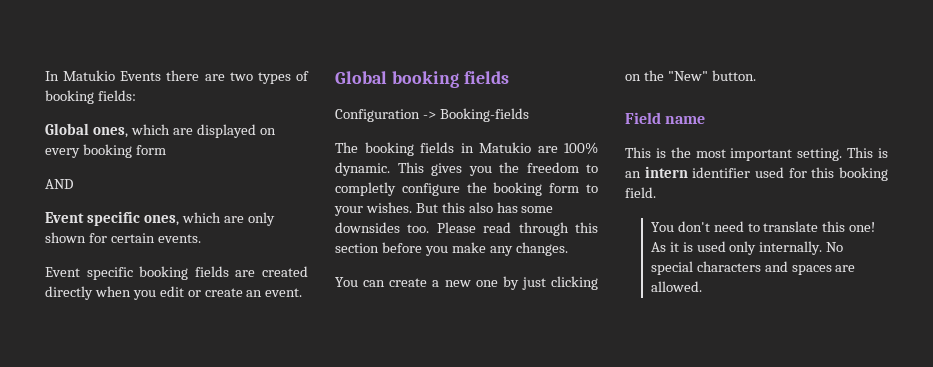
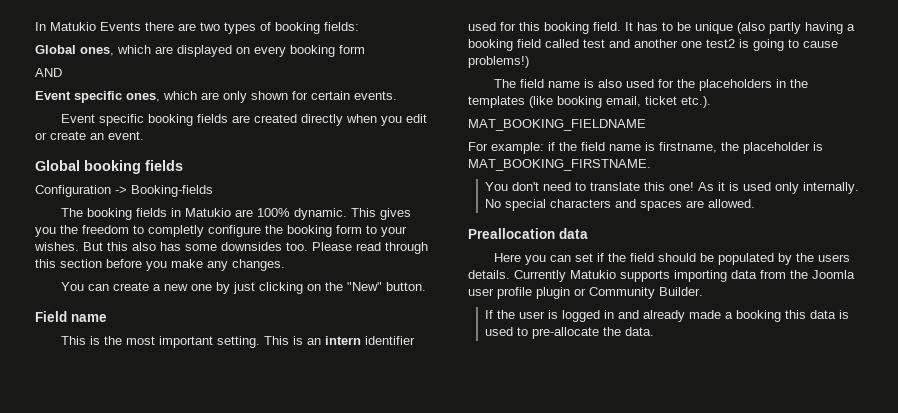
+ It has to be unique (also partly having a booking field called test and another one test2 is going to cause problems!)
+ The field name is also used for the placeholders in the templates (like booking email, ticket etc.).
+ MAT_BOOKING_FIELDNAME
+ For example: if the field name is firstname, the placeholder is MAT_BOOKING_FIRSTNAME.
+ Preallocation data
+ Here you can set if the field should be populated by the users details. Currently Matukio supports importing data from the Joomla user profile plugin or Community Builder.
+ If the user is logged in and already made a booking this data is used to pre-allocate the data.

